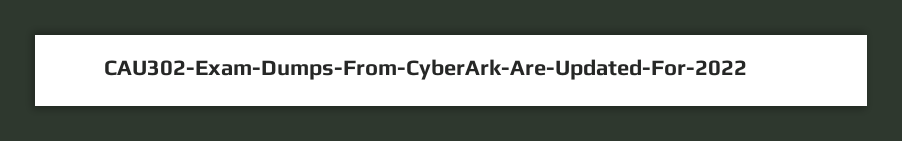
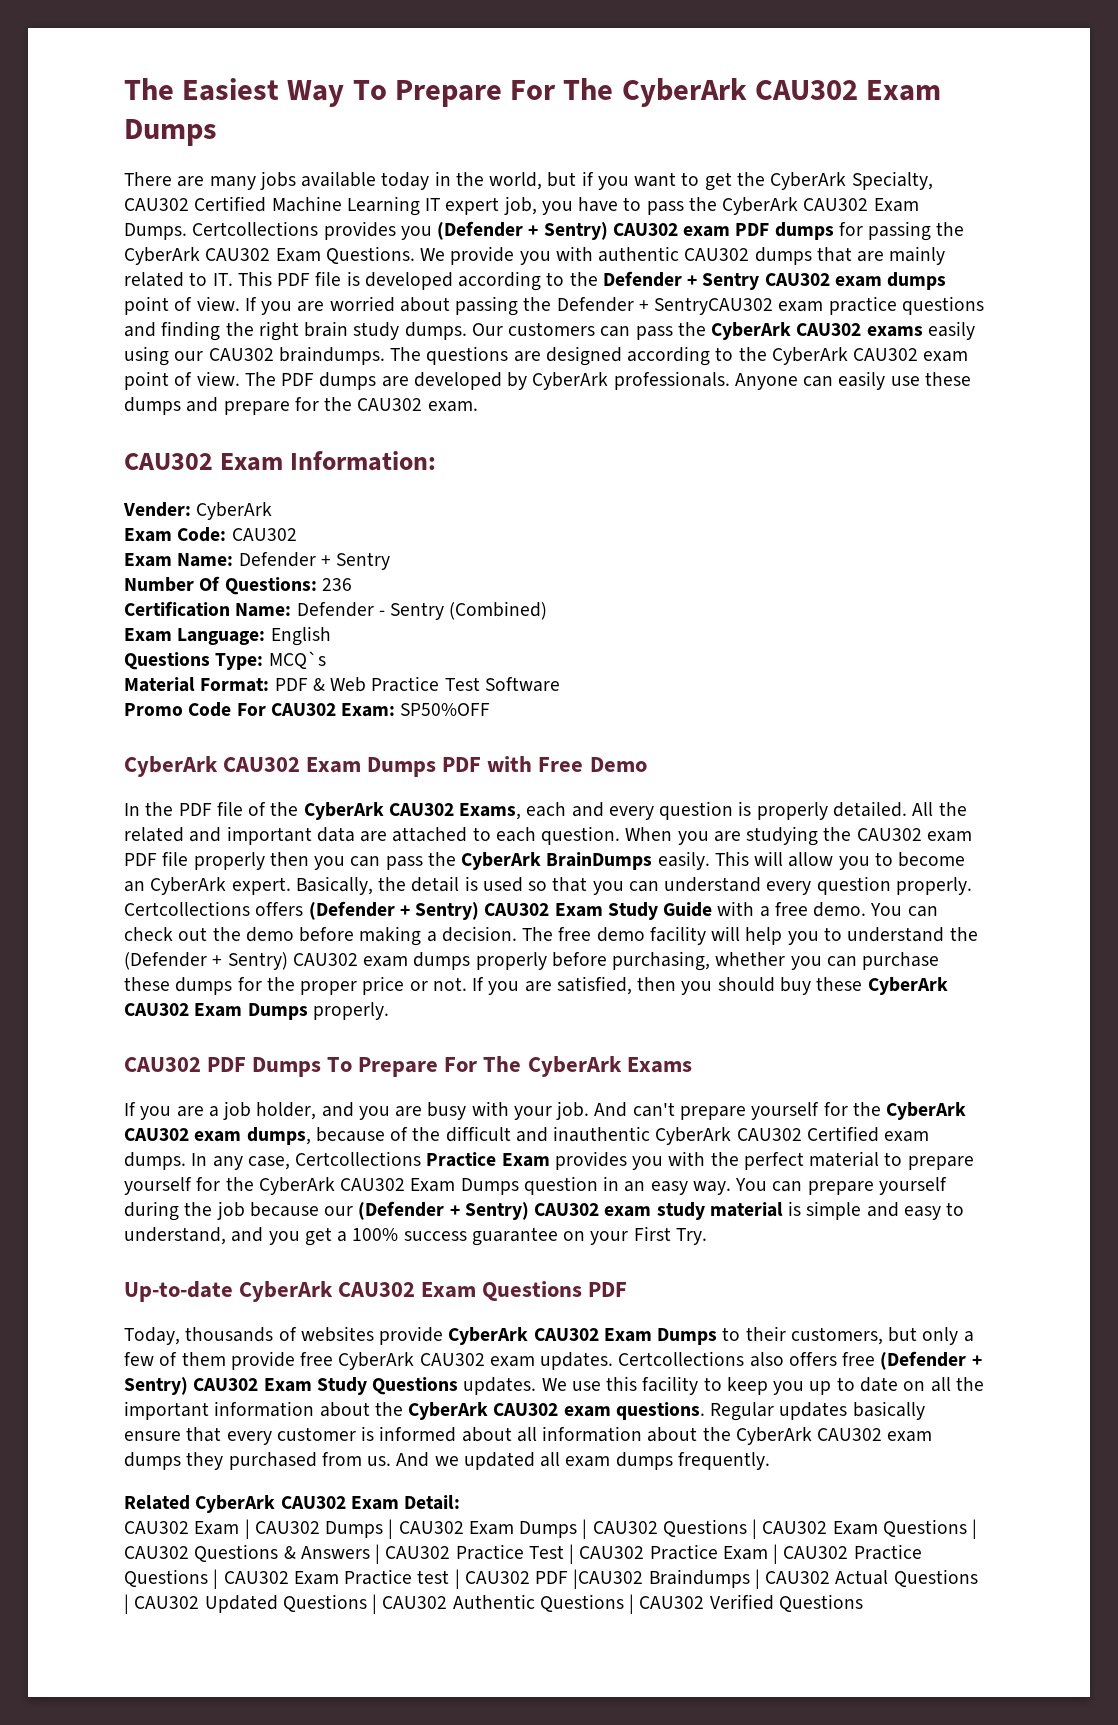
- CAU302-Exam-Dumps-From-CyberArk-Are-Updated-For-2022
+ The Easiest Way To Prepare For The CyberArk CAU302 Exam Dumps
+ There are many jobs available today in the world, but if you want to get the CyberArk Specialty, CAU302 Certified Machine Learning IT expert job, you have to pass the CyberArk CAU302 Exam Dumps. Certcollections provides you (Defender + Sentry) CAU302 exam PDF dumps for passing the CyberArk CAU302 Exam Questions. We provide you with authentic CAU302 dumps that are mainly related to IT. This PDF file is developed according to the Defender + Sentry CAU302 exam dumps point of view. If you are worried about passing the Defender + SentryCAU302 exam practice questions and finding the right brain study dumps. Our customers can pass the CyberArk CAU302 exams easily using our CAU302 braindumps. The questions are designed according to the CyberArk CAU302 exam point of view. The PDF dumps are developed by CyberArk professionals. Anyone can easily use these dumps and prepare for the CAU302 exam.
+ CAU302 Exam Information:
+ Vender: CyberArk
+ Exam Code: CAU302
+ Exam Name: Defender + Sentry
+ Number Of Questions: 236
+ Certification Name: Defender - Sentry (Combined)
+ Exam Language: English
+ Questions Type: MCQ`s
+ Material Format: PDF & Web Practice Test Software
+ Promo Code For CAU302 Exam: SP50%OFF
+ CyberArk CAU302 Exam Dumps PDF with Free Demo
+ In the PDF file of the CyberArk CAU302 Exams, each and every question is properly detailed. All the related and important data are attached to each question. When you are studying the CAU302 exam PDF file properly then you can pass the CyberArk BrainDumps easily. This will allow you to become an CyberArk expert. Basically, the detail is used so that you can understand every question properly. Certcollections offers (Defender + Sentry) CAU302 Exam Study Guide with a free demo. You can check out the demo before making a decision. The free demo facility will help you to understand the (Defender + Sentry) CAU302 exam dumps properly before purchasing, whether you can purchase these dumps for the proper price or not. If you are satisfied, then you should buy these CyberArk CAU302 Exam Dumps properly.
+ CAU302 PDF Dumps To Prepare For The CyberArk Exams
+ If you are a job holder, and you are busy with your job. And can't prepare yourself for the CyberArk CAU302 exam dumps, because of the difficult and inauthentic CyberArk CAU302 Certified exam dumps. In any case, Certcollections Practice Exam provides you with the perfect material to prepare yourself for the CyberArk CAU302 Exam Dumps question in an easy way. You can prepare yourself during the job because our (Defender + Sentry) CAU302 exam study material is simple and easy to understand, and you get a 100% success guarantee on your First Try.
+ Up-to-date CyberArk CAU302 Exam Questions PDF
+ Today, thousands of websites provide CyberArk CAU302 Exam Dumps to their customers, but only a few of them provide free CyberArk CAU302 exam updates. Certcollections also offers free (Defender + Sentry) CAU302 Exam Study Questions updates. We use this facility to keep you up to date on all the important information about the CyberArk CAU302 exam questions. Regular updates basically ensure that every customer is informed about all information about the CyberArk CAU302 exam dumps they purchased from us. And we updated all exam dumps frequently.
+ Related CyberArk CAU302 Exam Detail:
+ CAU302 Exam | CAU302 Dumps | CAU302 Exam Dumps | CAU302 Questions | CAU302 Exam Questions | CAU302 Questions & Answers | CAU302 Practice Test | CAU302 Practice Exam | CAU302 Practice Questions | CAU302 Exam Practice test | CAU302 PDF |CAU302 Braindumps | CAU302 Actual Questions | CAU302 Updated Questions | CAU302 Authentic Questions | CAU302 Verified Questions

